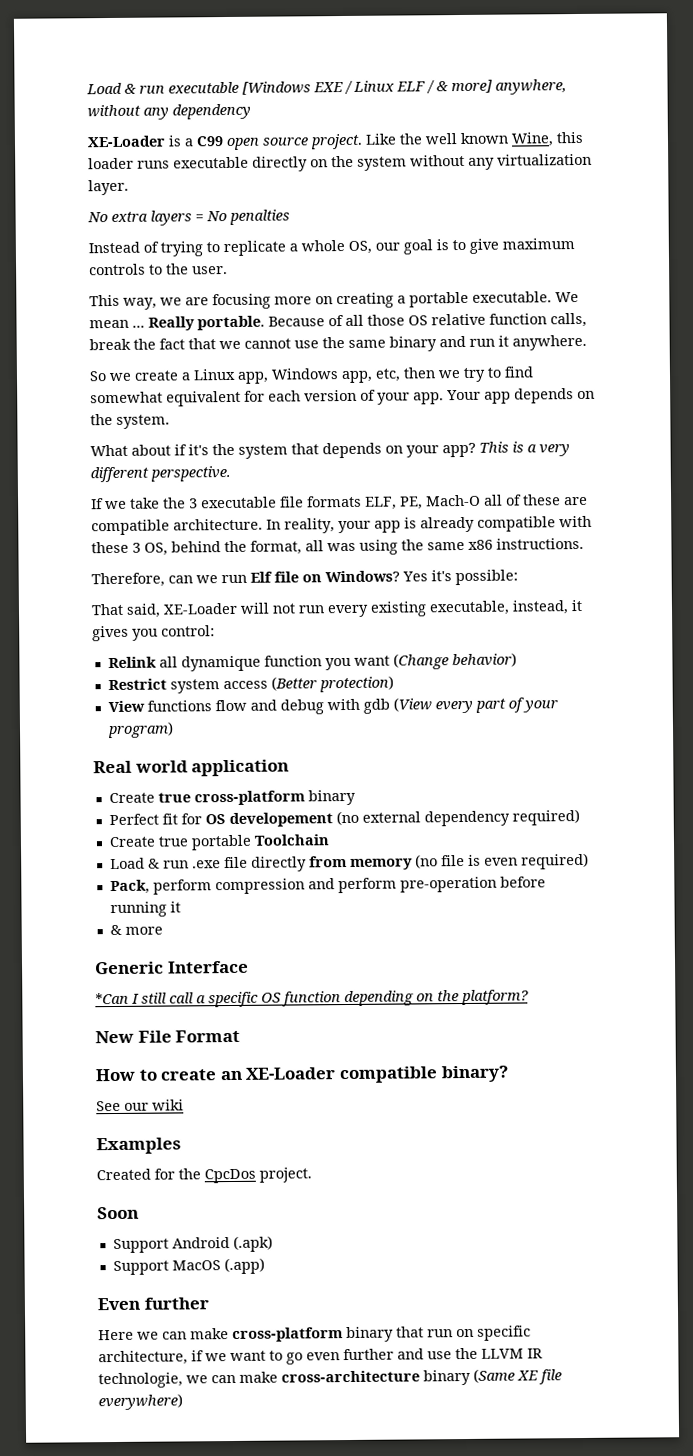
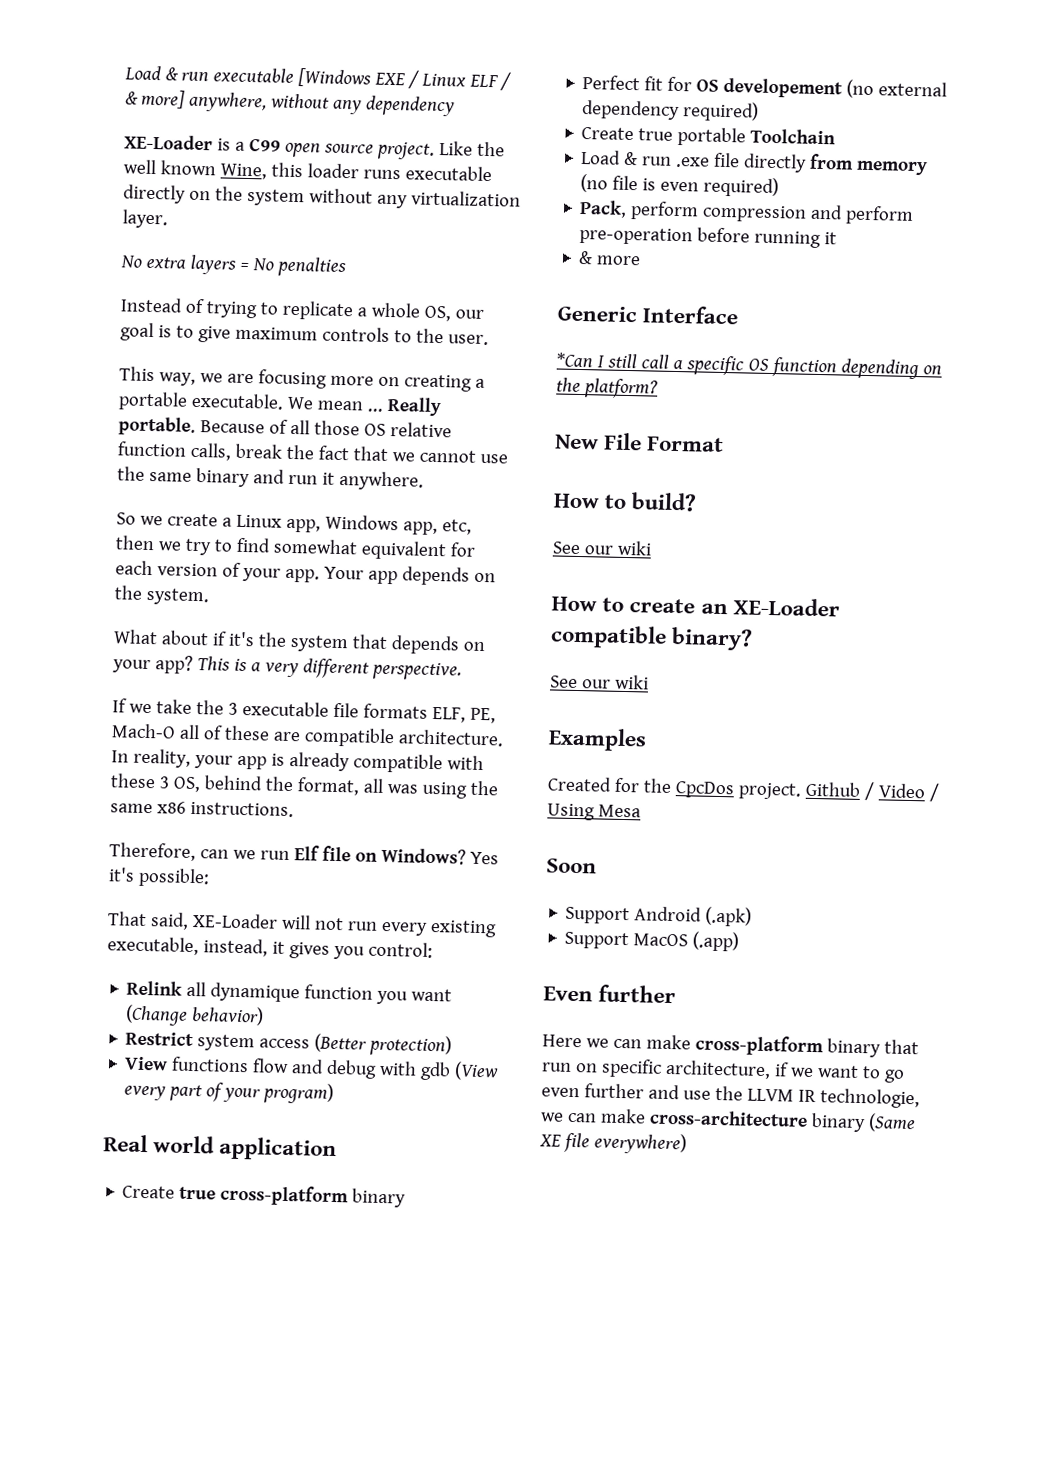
+ How to build?
+ See our wiki
+ Github / Video / Using Mesa

